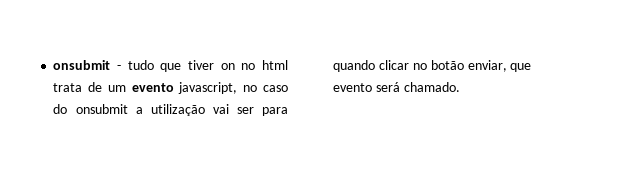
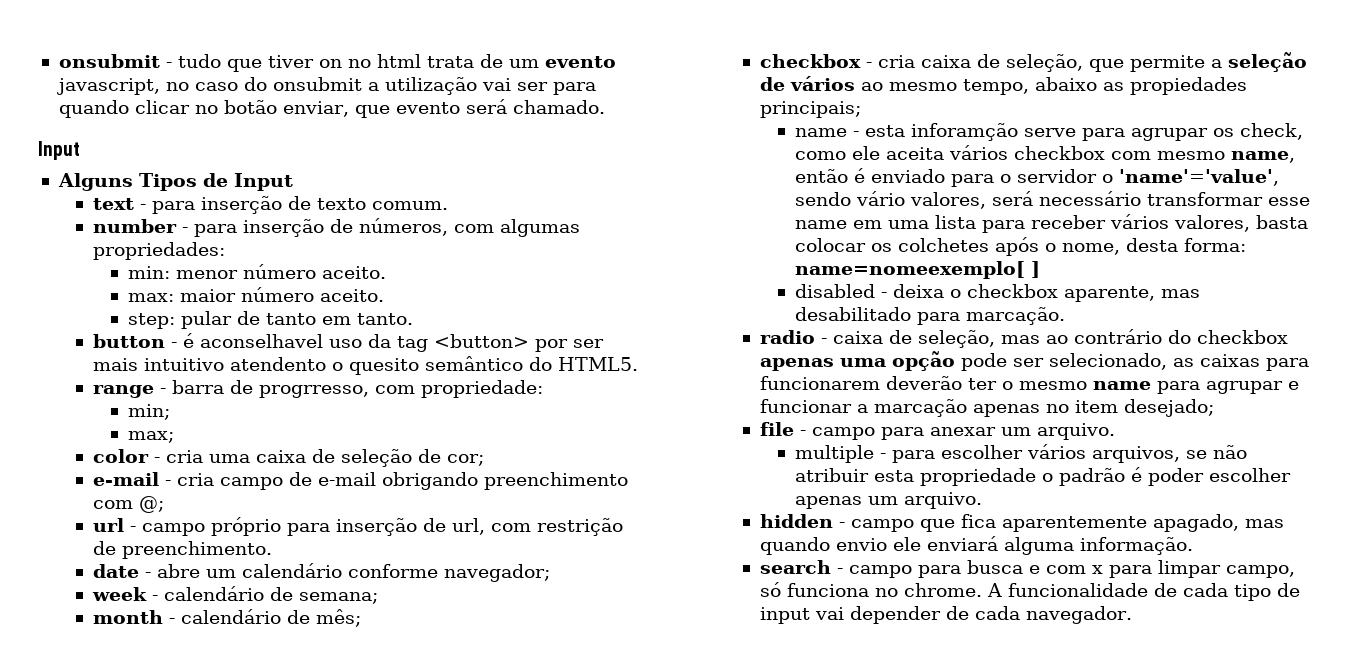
  onsubmit - tudo que tiver on no html trata de um evento javascript, no caso do onsubmit a utilização vai ser para quando clicar no botão enviar, que evento será chamado.
+ Input
+ Alguns Tipos de Input
+ text - para inserção de texto comum.
+ number - para inserção de números, com algumas propriedades:
+ min: menor número aceito.
+ max: maior número aceito.
+ step: pular de tanto em tanto.
+ button - é aconselhavel uso da tag <button> por ser mais intuitivo atendento o quesito semântico do HTML5.
+ range - barra de progrresso, com propriedade:
+ min;
+ max;
+ color - cria uma caixa de seleção de cor;
+ e-mail - cria campo de e-mail obrigando preenchimento com @;
+ url - campo próprio para inserção de url, com restrição de preenchimento.
+ date - abre um calendário conforme navegador;
+ week - calendário de semana;
+ month - calendário de mês;
+ checkbox - cria caixa de seleção, que permite a seleção de vários ao mesmo tempo, abaixo as propiedades principais;
+ name - esta inforamção serve para agrupar os check, como ele aceita vários checkbox com mesmo name, então é enviado para o servidor o 'name'='value', sendo vário valores, será necessário transformar esse name em uma lista para receber vários valores, basta colocar os colchetes após o nome, desta forma: name=nomeexemplo[ ]
+ disabled - deixa o checkbox aparente, mas desabilitado para marcação.
+ radio - caixa de seleção, mas ao contrário do checkbox apenas uma opção pode ser selecionado, as caixas para funcionarem deverão ter o mesmo name para agrupar e funcionar a marcação apenas no item desejado;
+ file - campo para anexar um arquivo.
+ multiple - para escolher vários arquivos, se não atribuir esta propriedade o padrão é poder escolher apenas um arquivo.
+ hidden - campo que fica aparentemente apagado, mas quando envio ele enviará alguma informação.
+ search - campo para busca e com x para limpar campo, só funciona no chrome. A funcionalidade de cada tipo de input vai depender de cada navegador.

